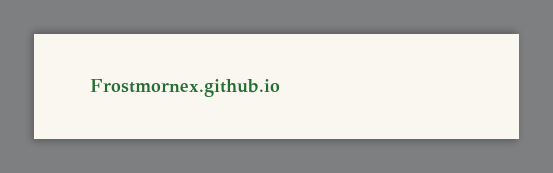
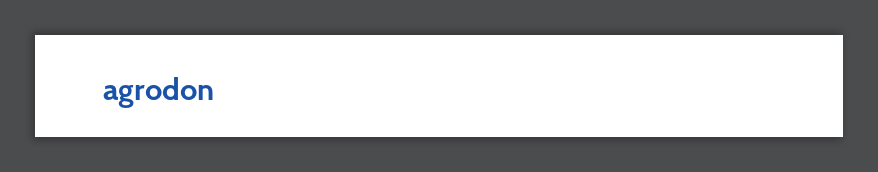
- Frostmornex.github.io
+ agrodon

